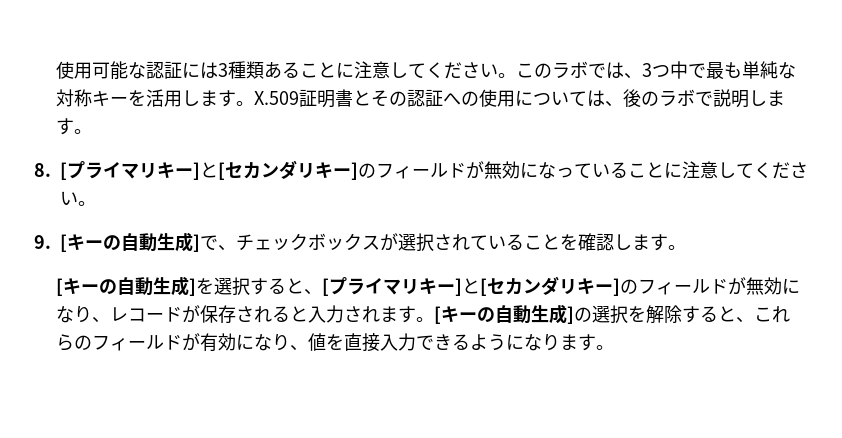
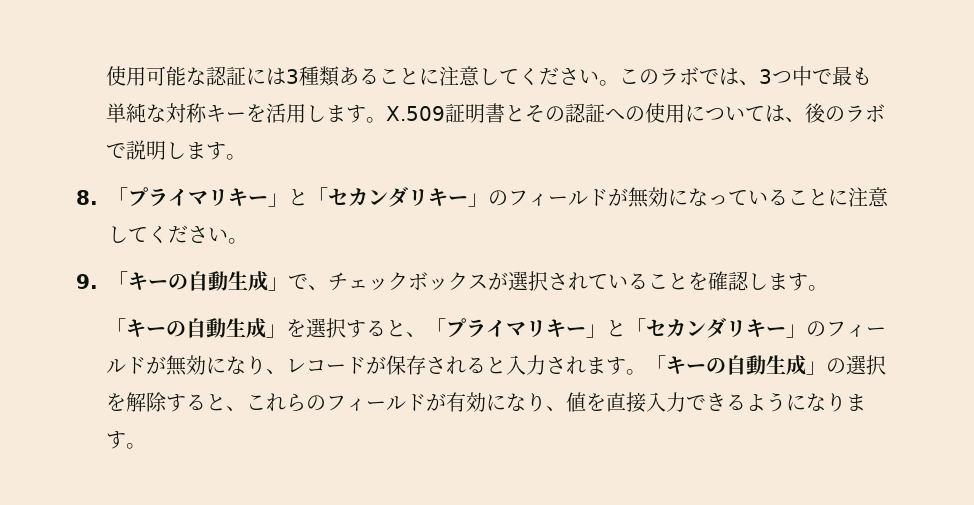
- 8. [プライマリキー]と[セカンダリキー]のフィールドが無効になっていることに注意してください。
+ 8.「プライマリキー」と「セカンダリキー」のフィールドが無効になっていることに注意してください。
- 9. [キーの自動生成]で、チェックボックスが選択されていることを確認します。
+ 9.「キーの自動生成」で、チェックボックスが選択されていることを確認します。
- [キーの自動生成]を選択すると、[プライマリキー]と[セカンダリキー]のフィールドが無効になり、レコードが保存されると入力されます。
+ 「キーの自動生成」を選択すると、「プライマリキー」と「セカンダリキー」のフィールドが無効になり、レコードが保存されると入力されます。
- [キーの自動生成]の選択を解除すると、これらのフィールドが有効になり、値を直接入力できるようになります。
+ 「キーの自動生成」の選択を解除すると、これらのフィールドが有効になり、値を直接入力できるようになります。

